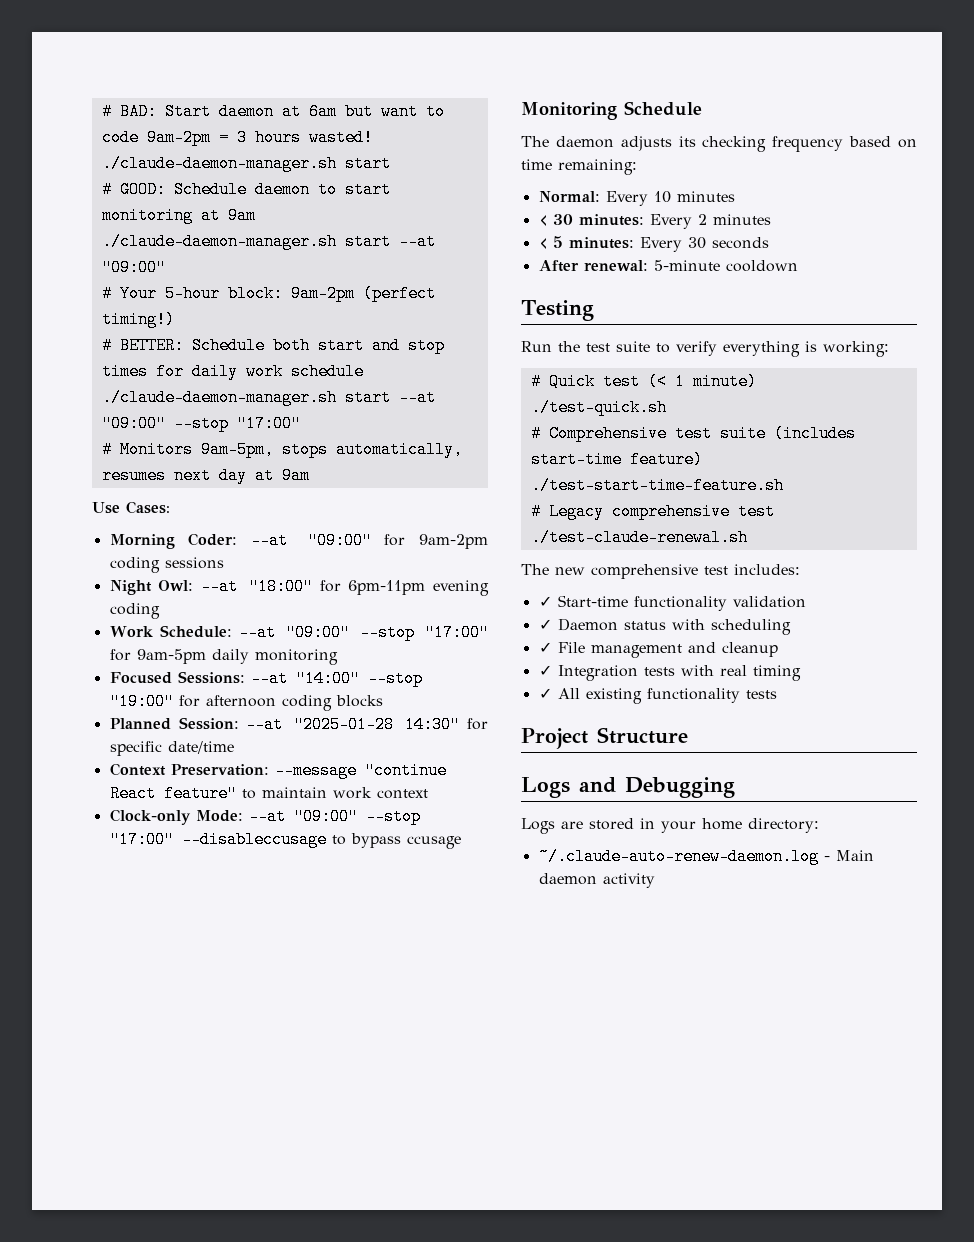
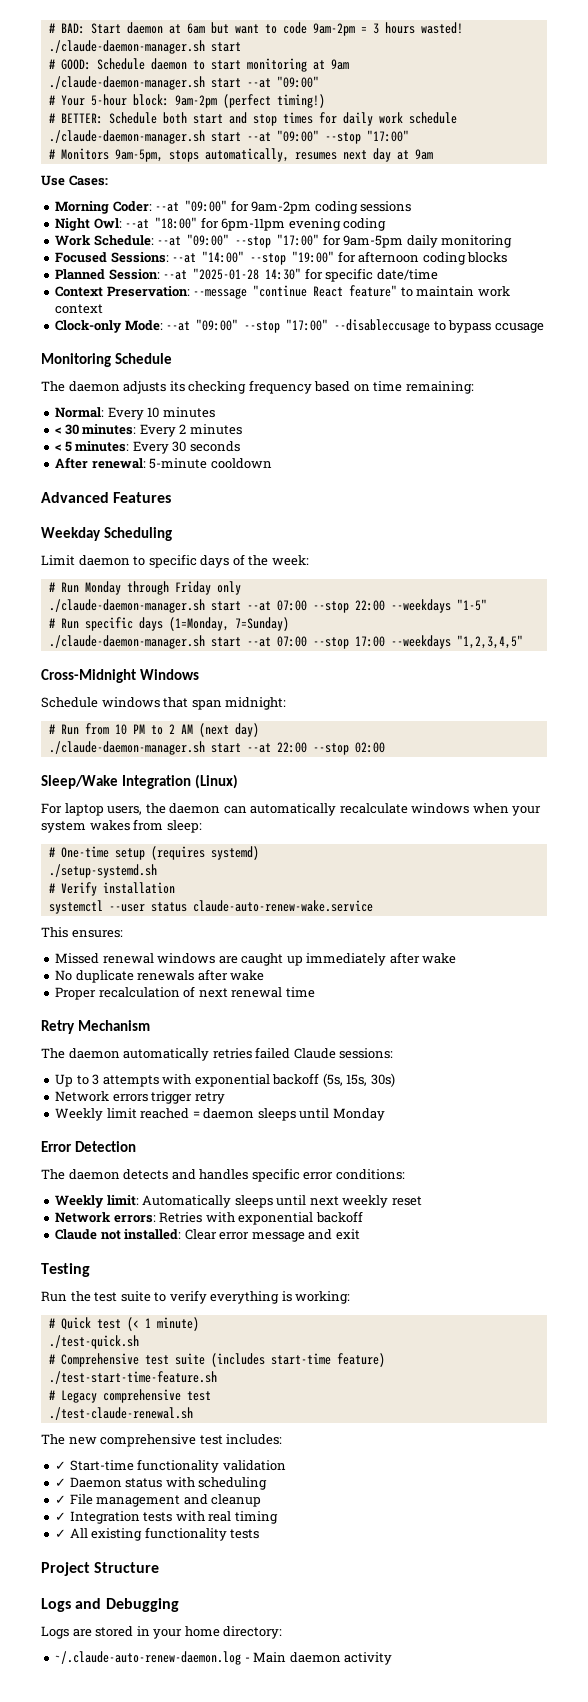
+ Advanced Features
+ Weekday Scheduling
+ Limit daemon to specific days of the week:
+ # Run Monday through Friday only
+ ./claude-daemon-manager.sh start --at 07:00 --stop 22:00 --weekdays "1-5"
+ # Run specific days (1=Monday, 7=Sunday)
+ ./claude-daemon-manager.sh start --at 07:00 --stop 17:00 --weekdays "1,2,3,4,5"
+ Cross-Midnight Windows
+ Schedule windows that span midnight:
+ # Run from 10 PM to 2 AM (next day)
+ ./claude-daemon-manager.sh start --at 22:00 --stop 02:00
+ Sleep/Wake Integration (Linux)
+ For laptop users, the daemon can automatically recalculate windows when your system wakes from sleep:
+ # One-time setup (requires systemd)
+ ./setup-systemd.sh
+ # Verify installation
+ systemctl --user status claude-auto-renew-wake.service
+ This ensures:
+ Missed renewal windows are caught up immediately after wake
+ No duplicate renewals after wake
+ Proper recalculation of next renewal time
+ Retry Mechanism
+ The daemon automatically retries failed Claude sessions:
+ Up to 3 attempts with exponential backoff (5s, 15s, 30s)
+ Network errors trigger retry
+ Weekly limit reached = daemon sleeps until Monday
+ Error Detection
+ The daemon detects and handles specific error conditions:
+ Weekly limit: Automatically sleeps until next weekly reset
+ Network errors: Retries with exponential backoff
+ Claude not installed: Clear error message and exit

